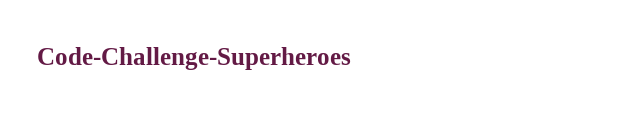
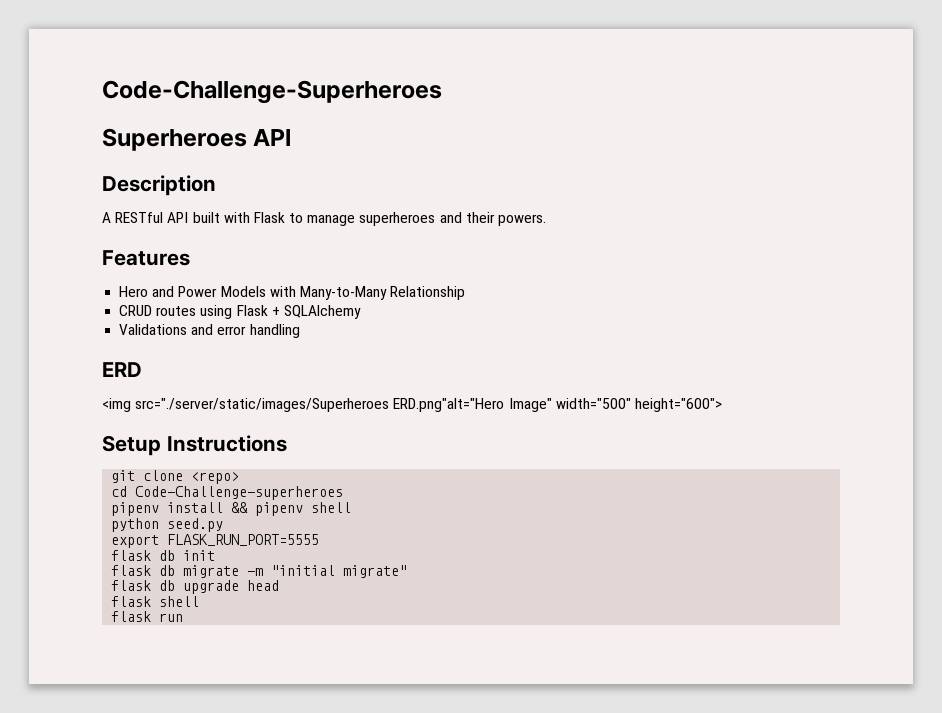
+ Superheroes API
+ Description
+ A RESTful API built with Flask to manage superheroes and their powers.
+ Features
+ Hero and Power Models with Many-to-Many Relationship
+ CRUD routes using Flask + SQLAlchemy
+ Validations and error handling
+ ERD
+ <img src="./server/static/images/Superheroes ERD.png"alt="Hero Image" width="500" height="600">
+ Setup Instructions
+ git clone <repo>
+ cd Code-Challenge-superheroes
+ pipenv install && pipenv shell
+ python seed.py
+ export FLASK_RUN_PORT=5555
+ flask db init
+ flask db migrate -m "initial migrate"
+ flask db upgrade head
+ flask shell
+ flask run

